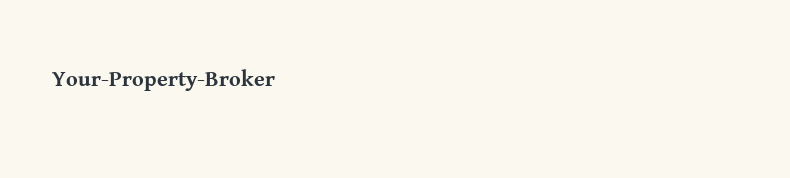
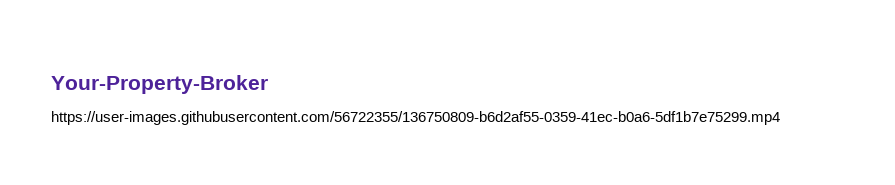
+ https://user-images.githubusercontent.com/56722355/136750809-b6d2af55-0359-41ec-b0a6-5df1b7e75299.mp4

